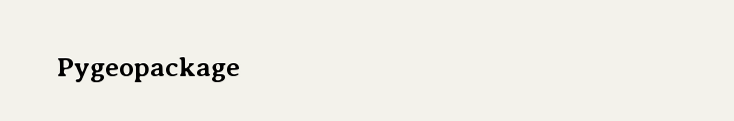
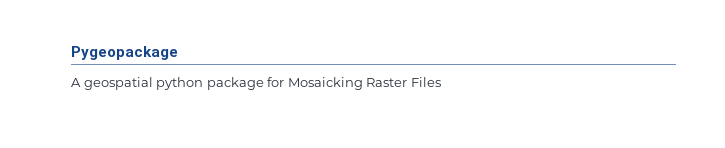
+ A geospatial python package for Mosaicking Raster Files

